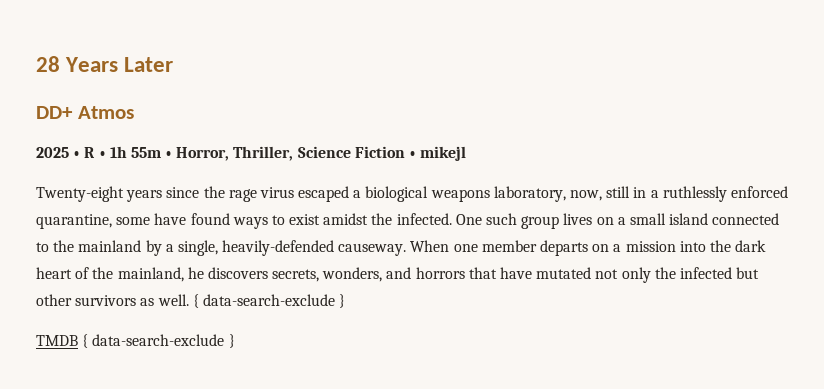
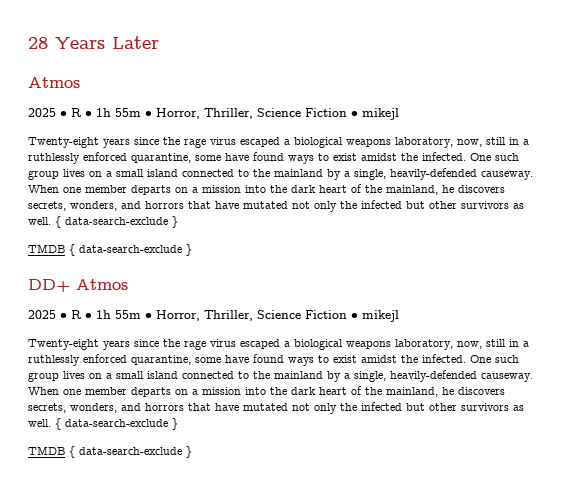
  28 Years Later
+ Atmos
+ 2025 • R • 1h 55m • Horror, Thriller, Science Fiction • mikejl
+ Twenty-eight years since the rage virus escaped a biological weapons laboratory, now, still in a ruthlessly enforced quarantine, some have found ways to exist amidst the infected. One such group lives on a small island connected to the mainland by a single, heavily-defended causeway. When one member departs on a mission into the dark heart of the mainland, he discovers secrets, wonders, and horrors that have mutated not only the infected but other survivors as well. { data-search-exclude }
+ TMDB { data-search-exclude }

